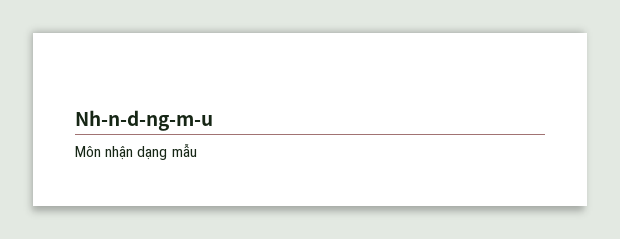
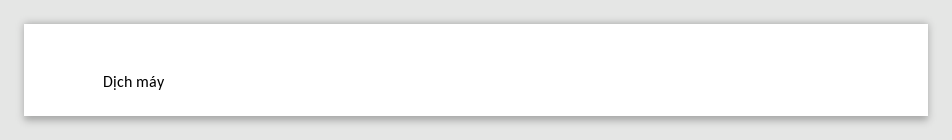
- Nh-n-d-ng-m-u
- Môn nhận dạng mẫu
+ Dịch máy

